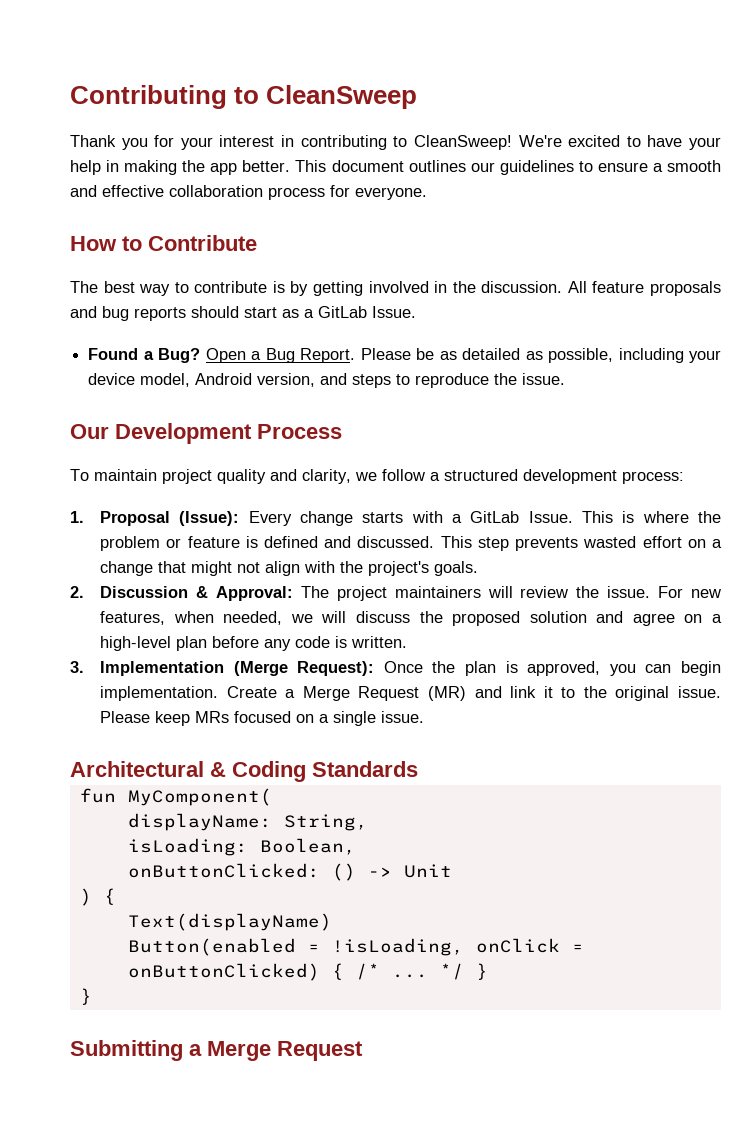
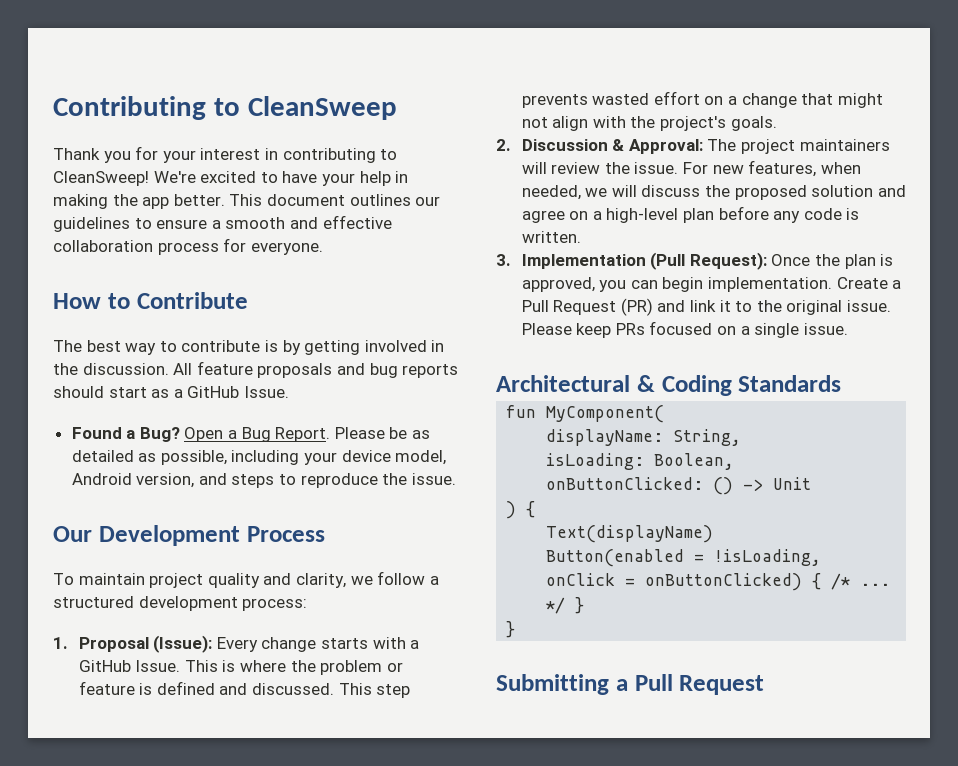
- All feature proposals and bug reports should start as a GitLab Issue.
+ All feature proposals and bug reports should start as a GitHub Issue.
- 1. Proposal (Issue): Every change starts with a GitLab Issue.
+ 1. Proposal (Issue): Every change starts with a GitHub Issue.
- 3. Implementation (Merge Request): Once the plan is approved, you can begin implementation.
+ 3. Implementation (Pull Request): Once the plan is approved, you can begin implementation.
- Create a Merge Request (MR) and link it to the original issue.
+ Create a Pull Request (PR) and link it to the original issue.
- Please keep MRs focused on a single issue.
+ Please keep PRs focused on a single issue.
- Submitting a Merge Request
+ Submitting a Pull Request

